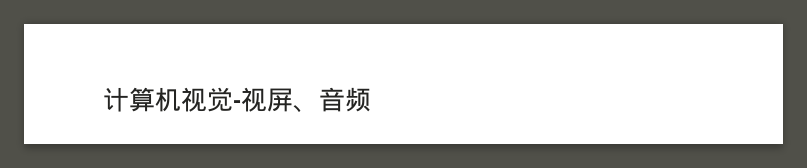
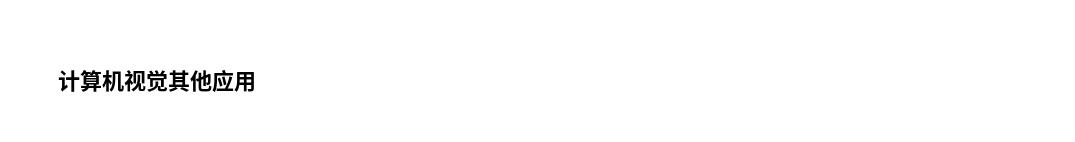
- 计算机视觉-视屏、音频
+ 计算机视觉其他应用

